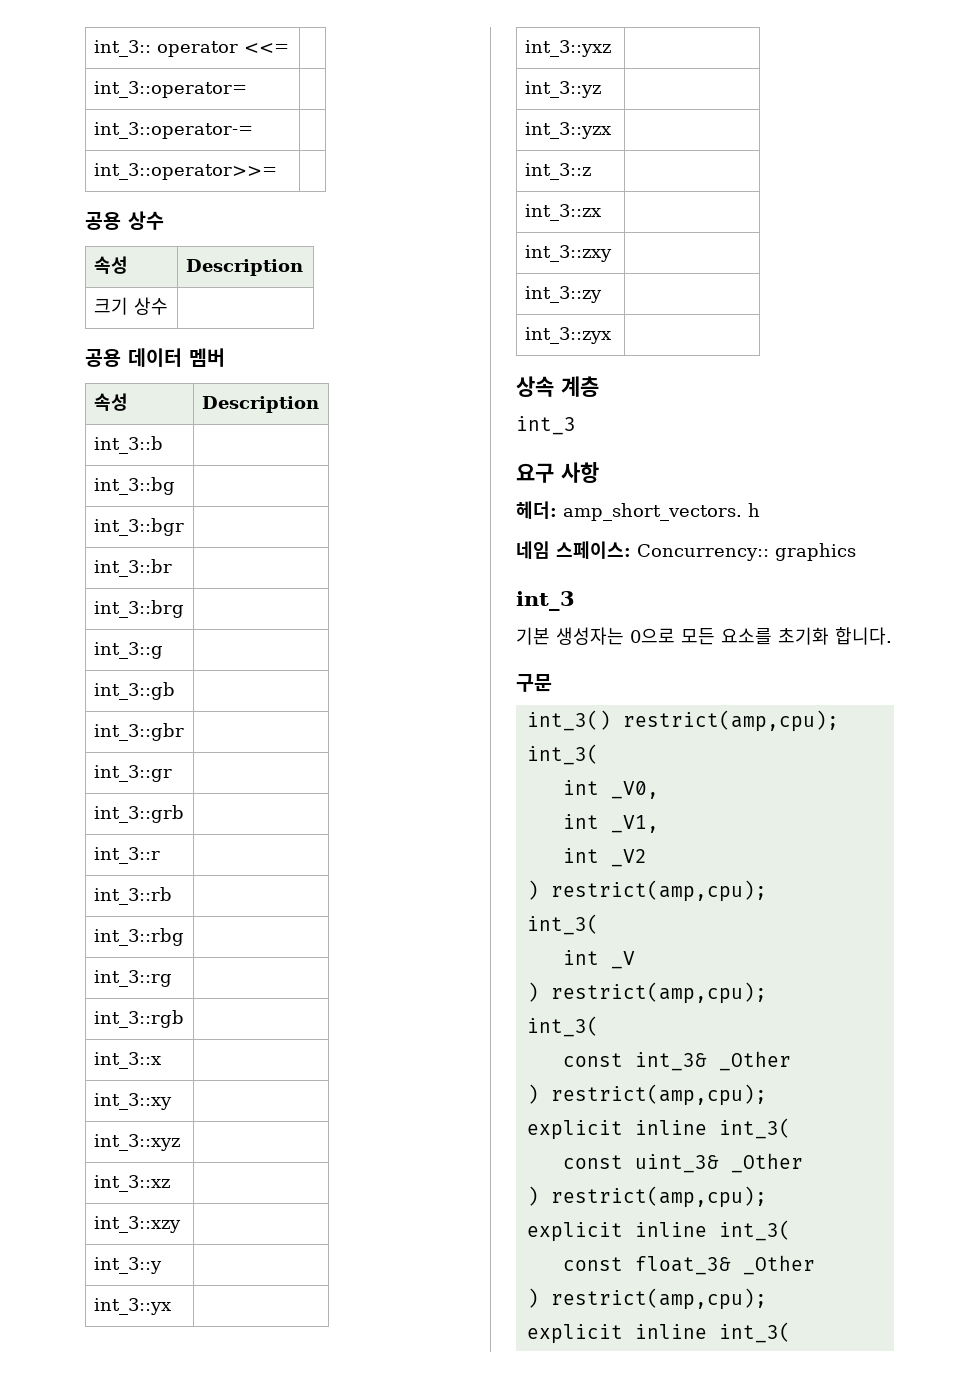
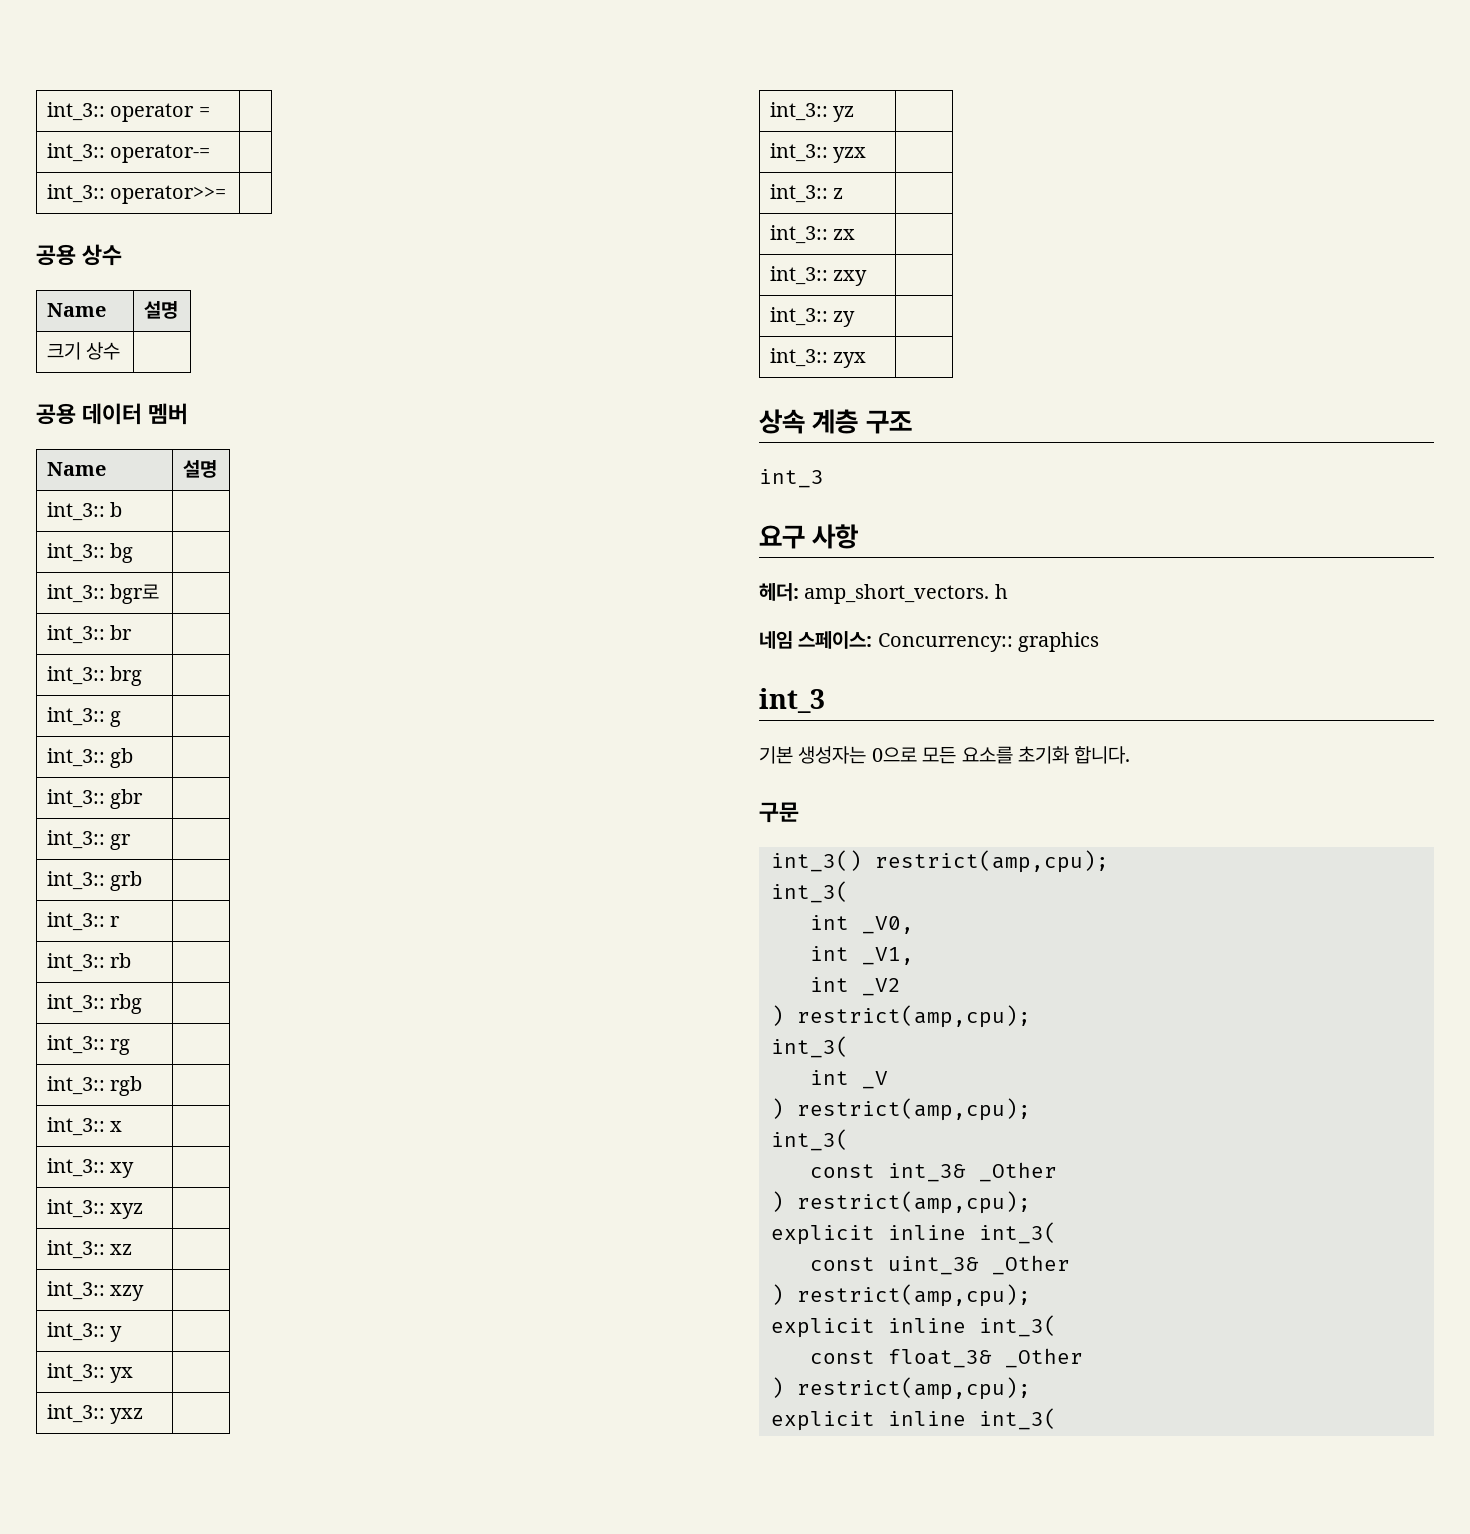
- int_3:: operator <<= |
- int_3::operator= |
- int_3::operator-= |
- int_3::operator>>= |
+ int_3:: operator = |
+ int_3:: operator-= |
+ int_3:: operator>>= |
  공용 상수
- 속성 | Description
+ Name | 설명
  공용 데이터 멤버
- 속성 | Description
- int_3::b |
- int_3::bg |
- int_3::bgr |
- int_3::br |
- int_3::brg |
- int_3::g |
- int_3::gb |
- int_3::gbr |
- int_3::gr |
- int_3::grb |
- int_3::r |
- int_3::rb |
- int_3::rbg |
- int_3::rg |
- int_3::rgb |
- int_3::x |
- int_3::xy |
- int_3::xyz |
- int_3::xz |
- int_3::xzy |
- int_3::y |
- int_3::yx |
- int_3::yxz |
- int_3::yz |
- int_3::yzx |
- int_3::z |
- int_3::zx |
- int_3::zxy |
- int_3::zy |
- int_3::zyx |
+ Name | 설명
+ int_3:: b |
+ int_3:: bg |
+ int_3:: bgr로 |
+ int_3:: br |
+ int_3:: brg |
+ int_3:: g |
+ int_3:: gb |
+ int_3:: gbr |
+ int_3:: gr |
+ int_3:: grb |
+ int_3:: r |
+ int_3:: rb |
+ int_3:: rbg |
+ int_3:: rg |
+ int_3:: rgb |
+ int_3:: x |
+ int_3:: xy |
+ int_3:: xyz |
+ int_3:: xz |
+ int_3:: xzy |
+ int_3:: y |
+ int_3:: yx |
+ int_3:: yxz |
+ int_3:: yz |
+ int_3:: yzx |
+ int_3:: z |
+ int_3:: zx |
+ int_3:: zxy |
+ int_3:: zy |
+ int_3:: zyx |
- 상속 계층
+ 상속 계층 구조

